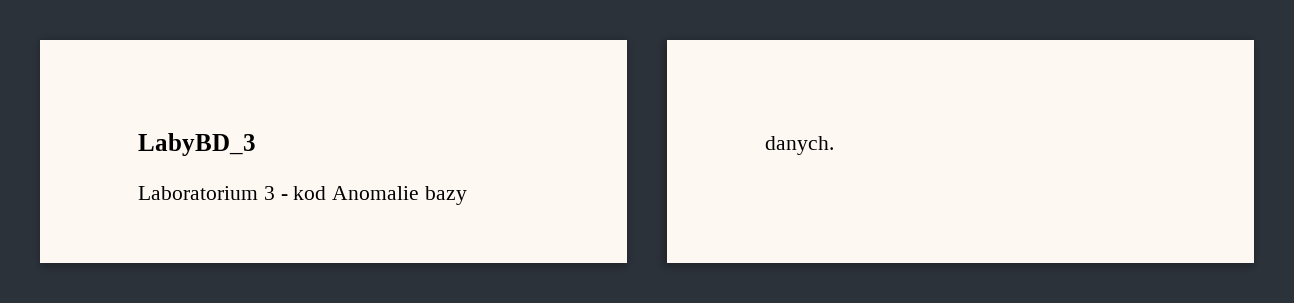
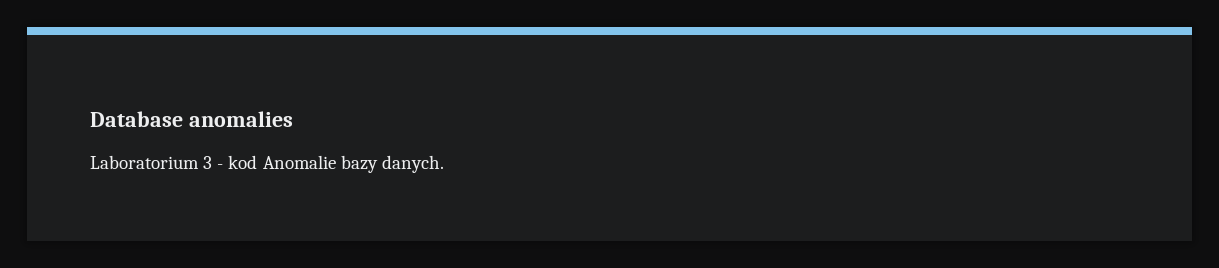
- LabyBD_3
+ Database anomalies

